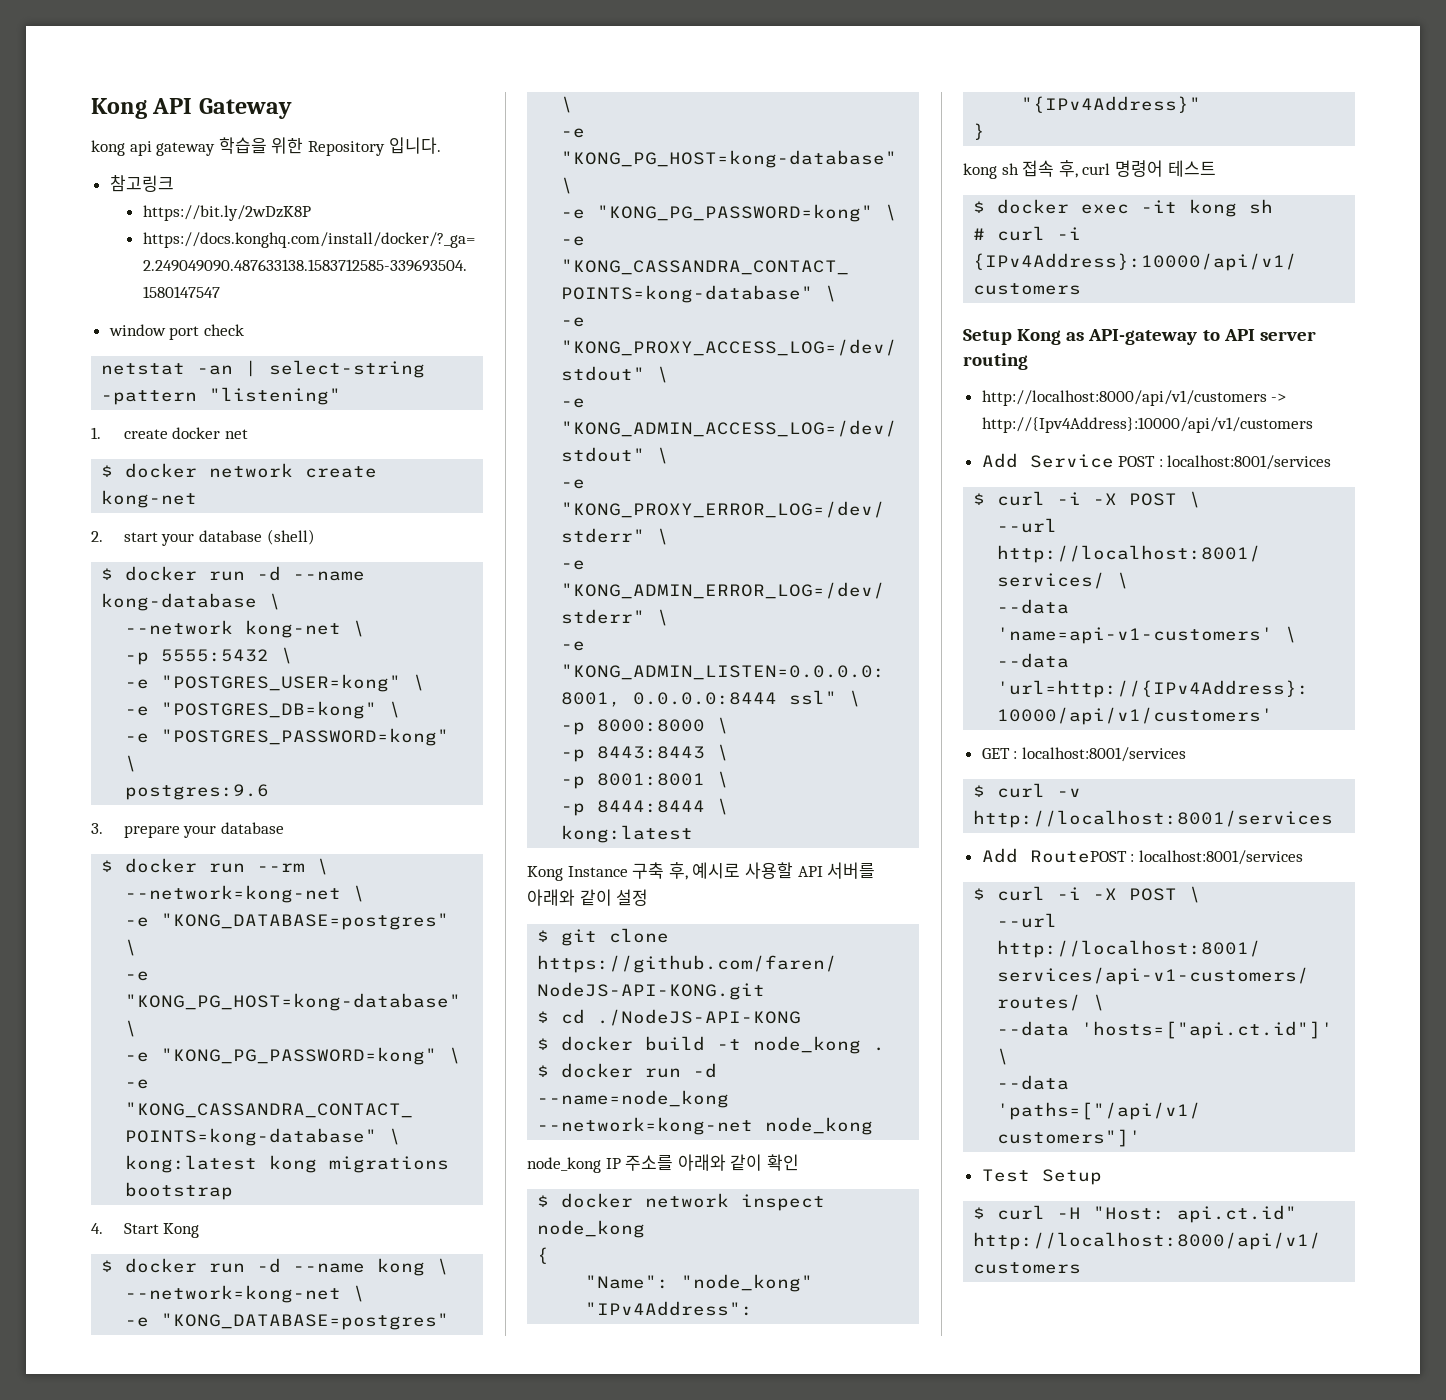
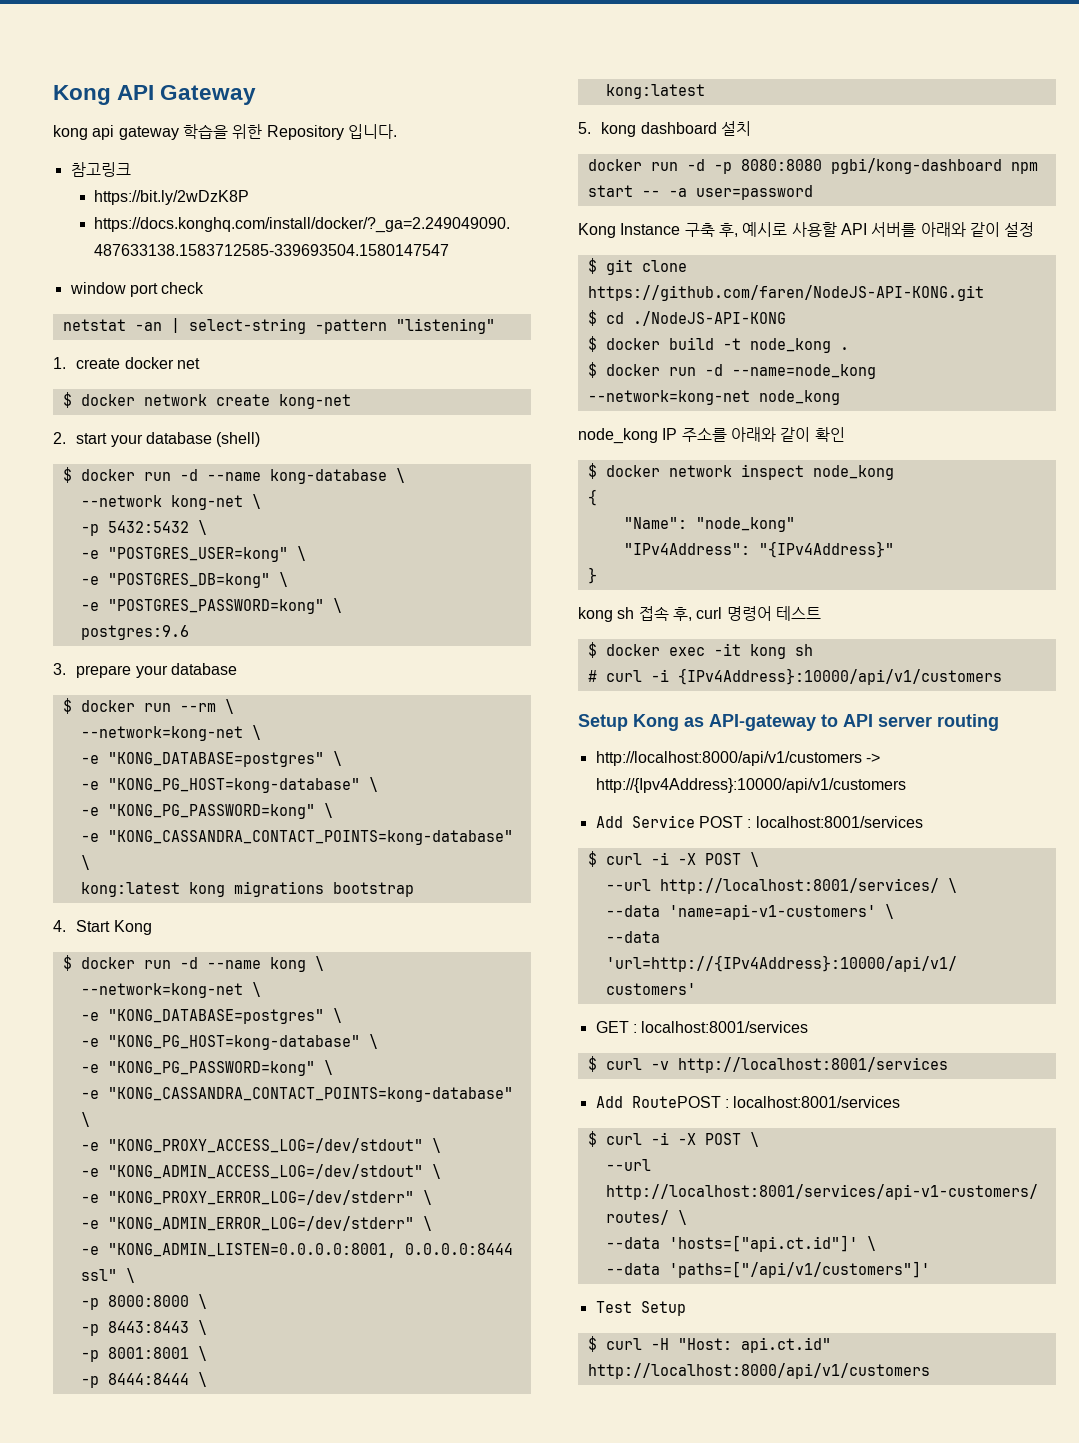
- -p 5555:5432 \
+ -p 5432:5432 \
+ 5. kong dashboard 설치
+ docker run -d -p 8080:8080 pgbi/kong-dashboard npm start -- -a user=password

